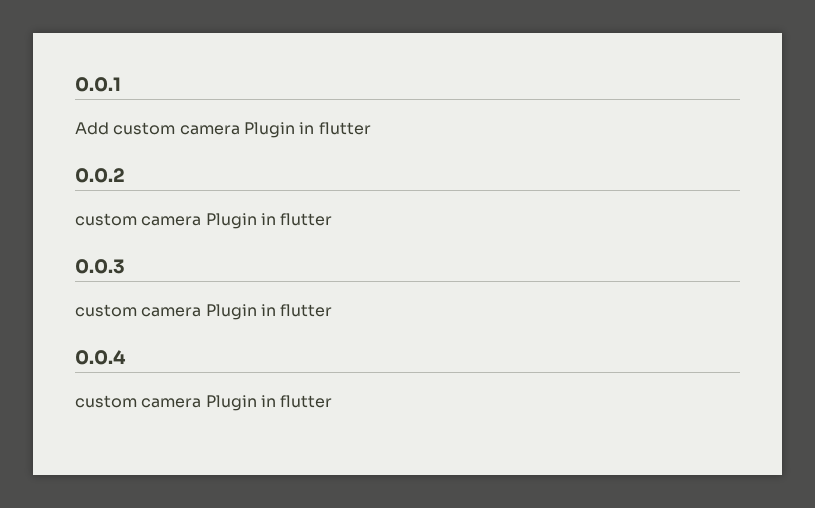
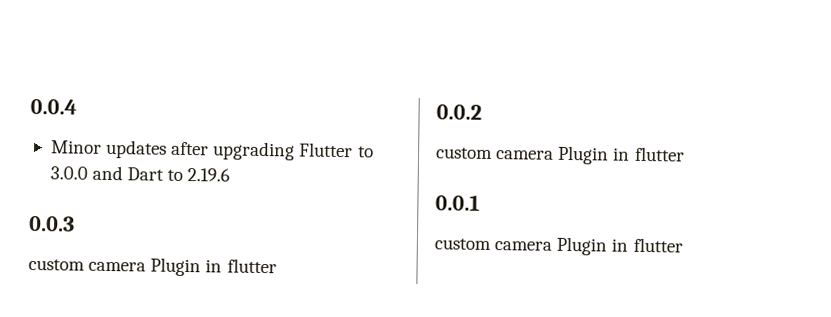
- 0.0.1
- Add custom camera Plugin in flutter
+ 0.0.4
+ Minor updates after upgrading Flutter to 3.0.0 and Dart to 2.19.6
+ 0.0.3
+ custom camera Plugin in flutter
- 0.0.3
- custom camera Plugin in flutter
- 0.0.4
+ 0.0.1

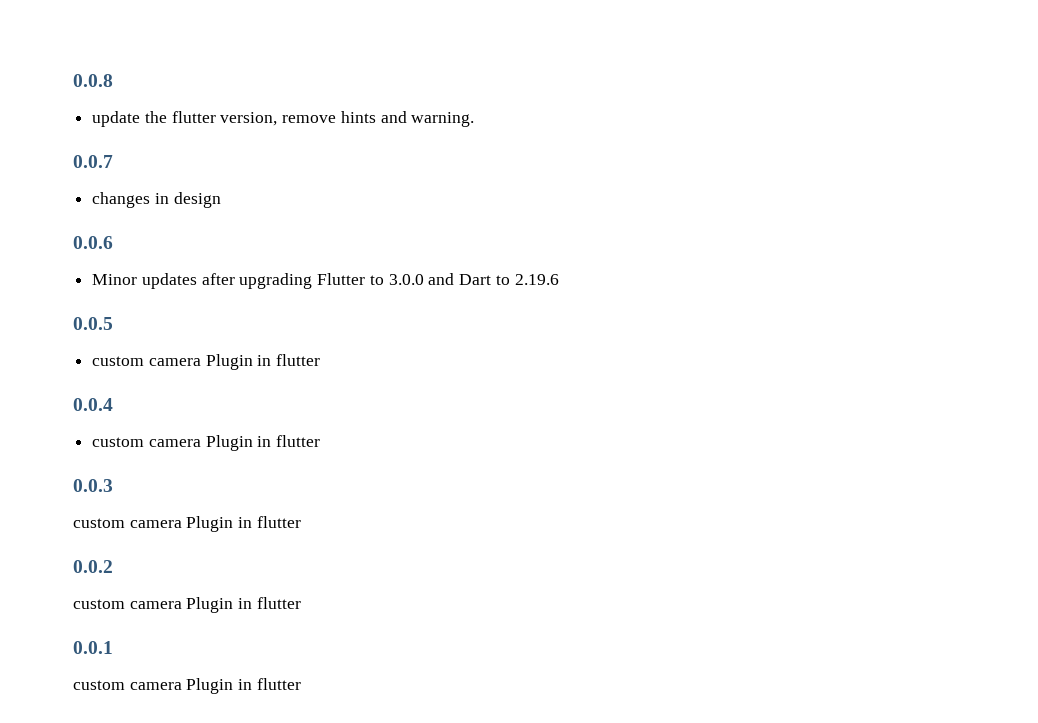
- 0.0.4
+ 0.0.8
+ update the flutter version, remove hints and warning.
+ 0.0.7
+ changes in design
+ 0.0.6
+ 0.0.5
+ custom camera Plugin in flutter
+ 0.0.4
+ custom camera Plugin in flutter

